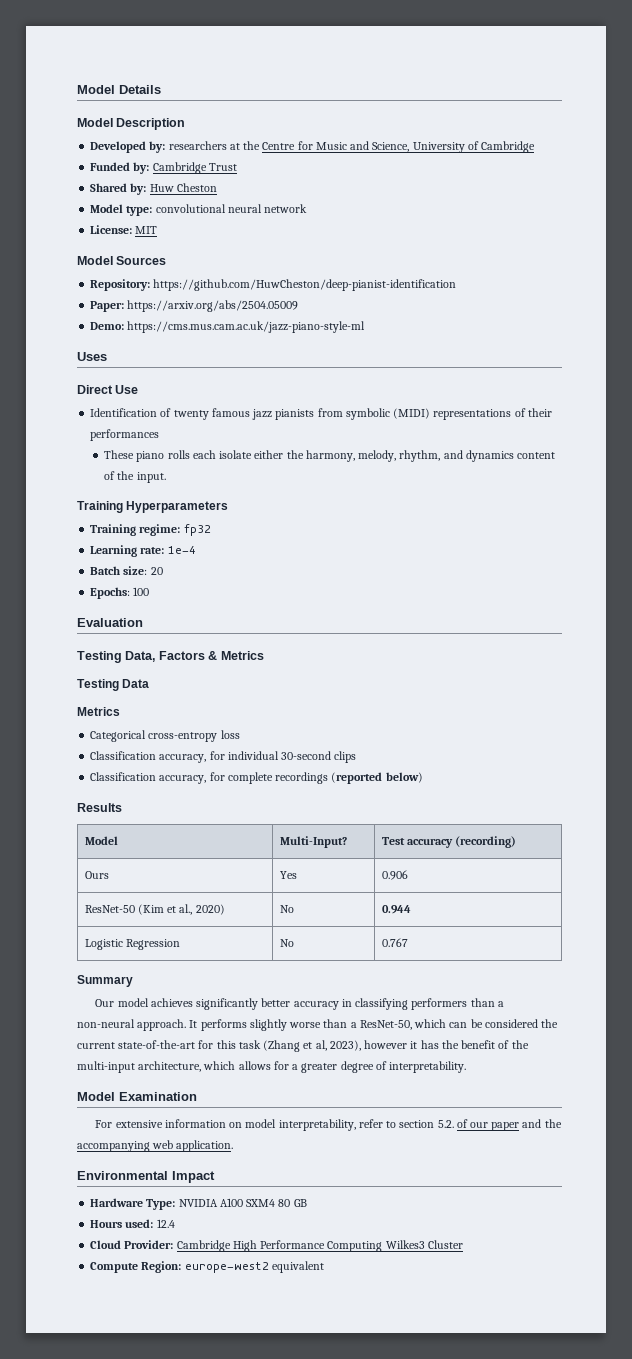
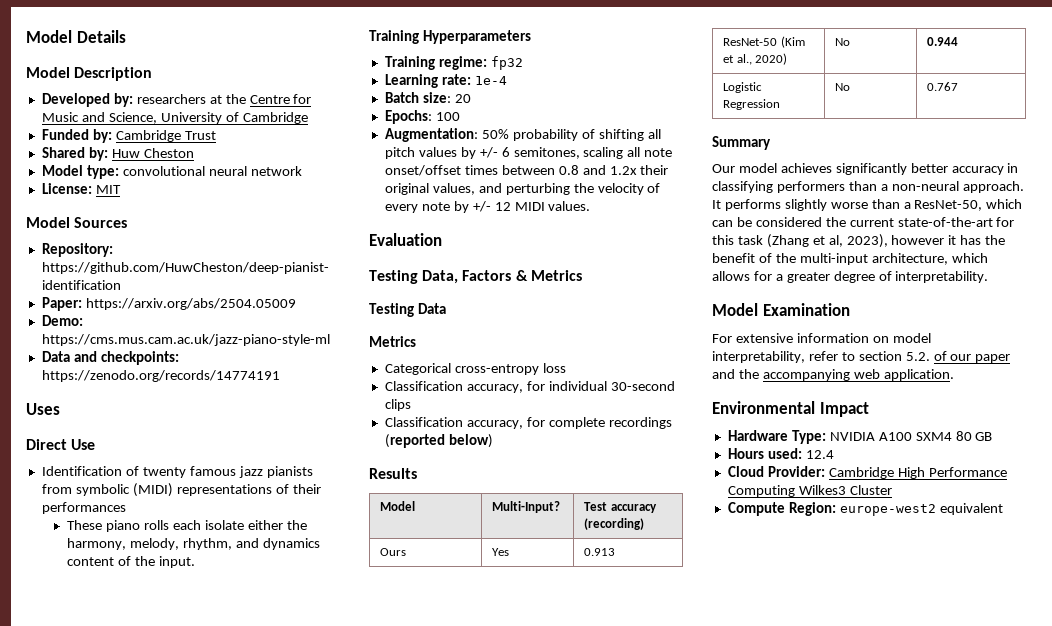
+ Data and checkpoints: https://zenodo.org/records/14774191
+ Augmentation: 50% probability of shifting all pitch values by +/- 6 semitones, scaling all note onset/offset times between 0.8 and 1.2x their original values, and perturbing the velocity of every note by +/- 12 MIDI values.
- Ours | Yes | 0.906
+ Ours | Yes | 0.913

